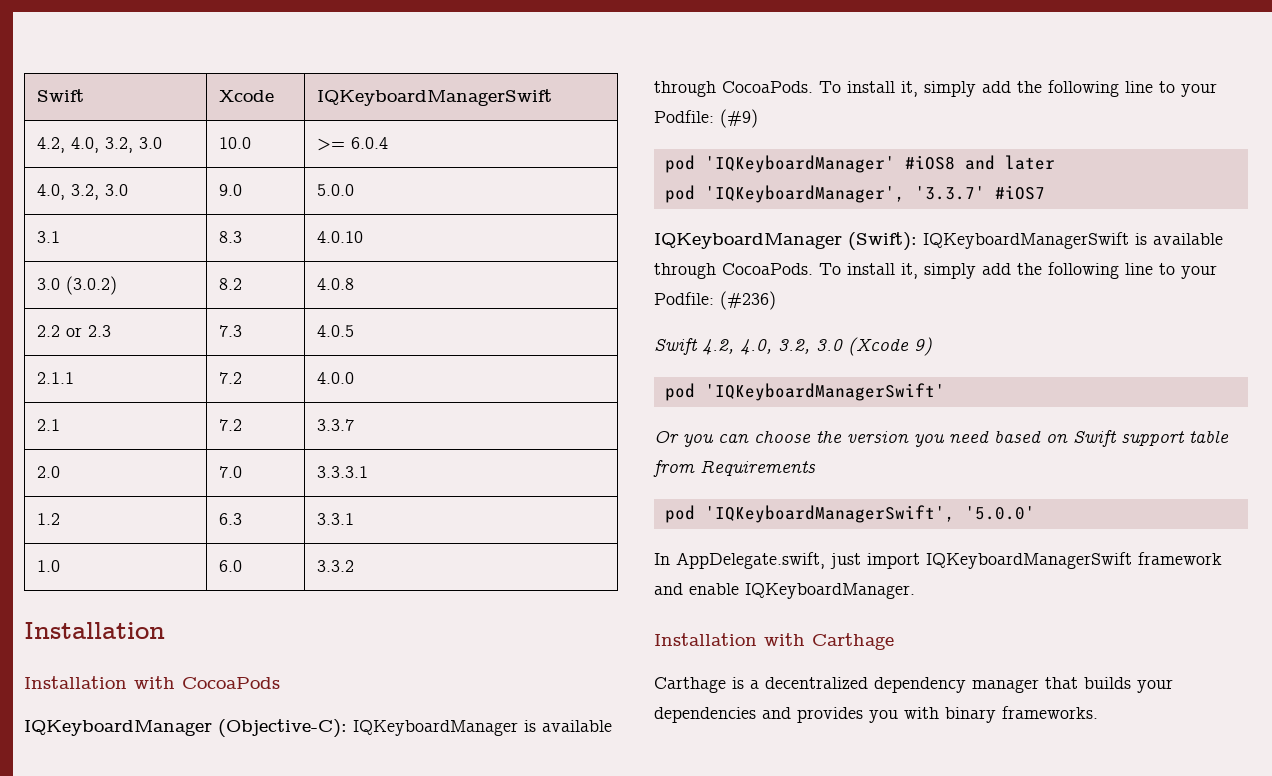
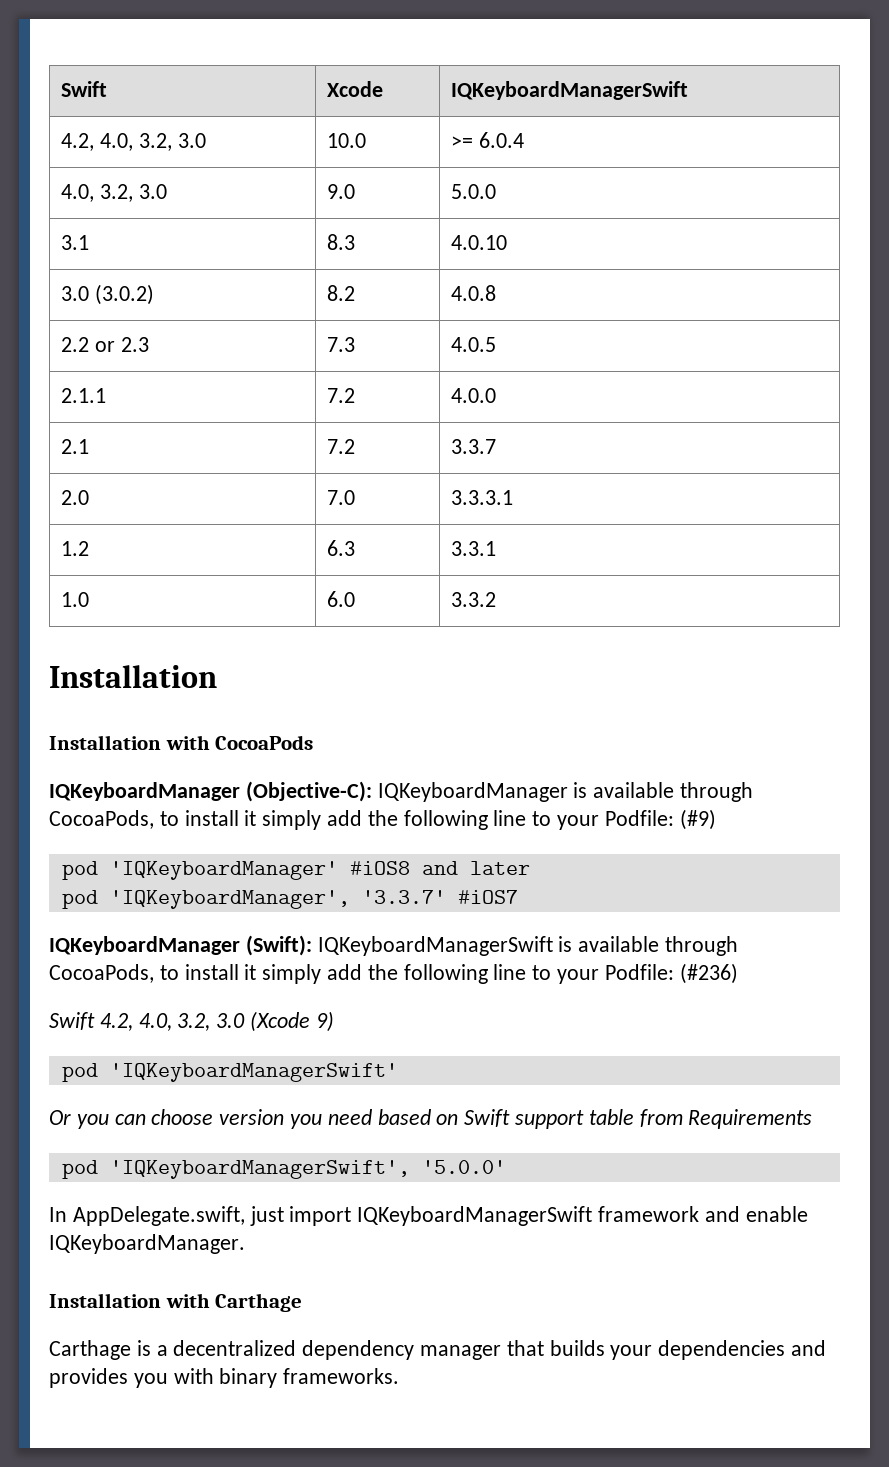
- IQKeyboardManager (Objective-C): IQKeyboardManager is available through CocoaPods. To install it, simply add the following line to your Podfile: (#9)
+ IQKeyboardManager (Objective-C): IQKeyboardManager is available through CocoaPods, to install it simply add the following line to your Podfile: (#9)
- IQKeyboardManager (Swift): IQKeyboardManagerSwift is available through CocoaPods. To install it, simply add the following line to your Podfile: (#236)
+ IQKeyboardManager (Swift): IQKeyboardManagerSwift is available through CocoaPods, to install it simply add the following line to your Podfile: (#236)
- Or you can choose the version you need based on Swift support table from Requirements
+ Or you can choose version you need based on Swift support table from Requirements

